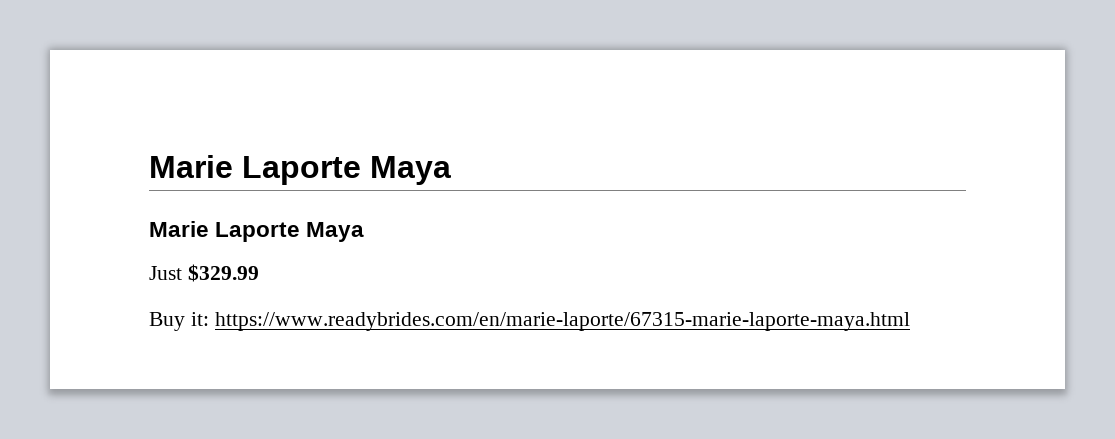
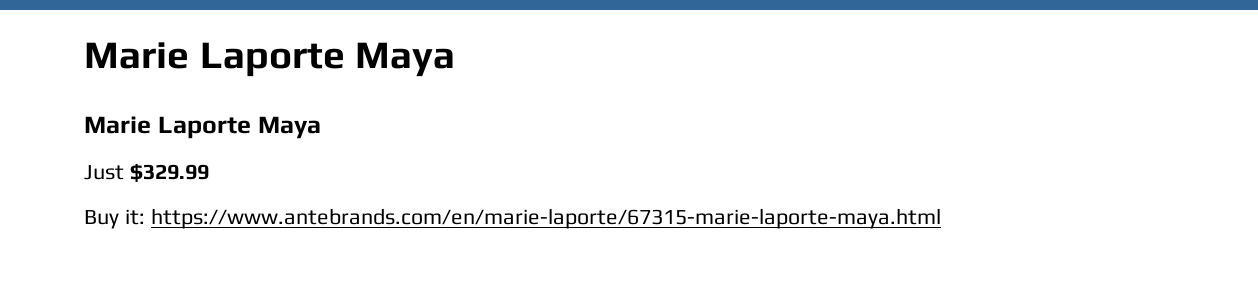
- Buy it: https://www.readybrides.com/en/marie-laporte/67315-marie-laporte-maya.html
+ Buy it: https://www.antebrands.com/en/marie-laporte/67315-marie-laporte-maya.html

